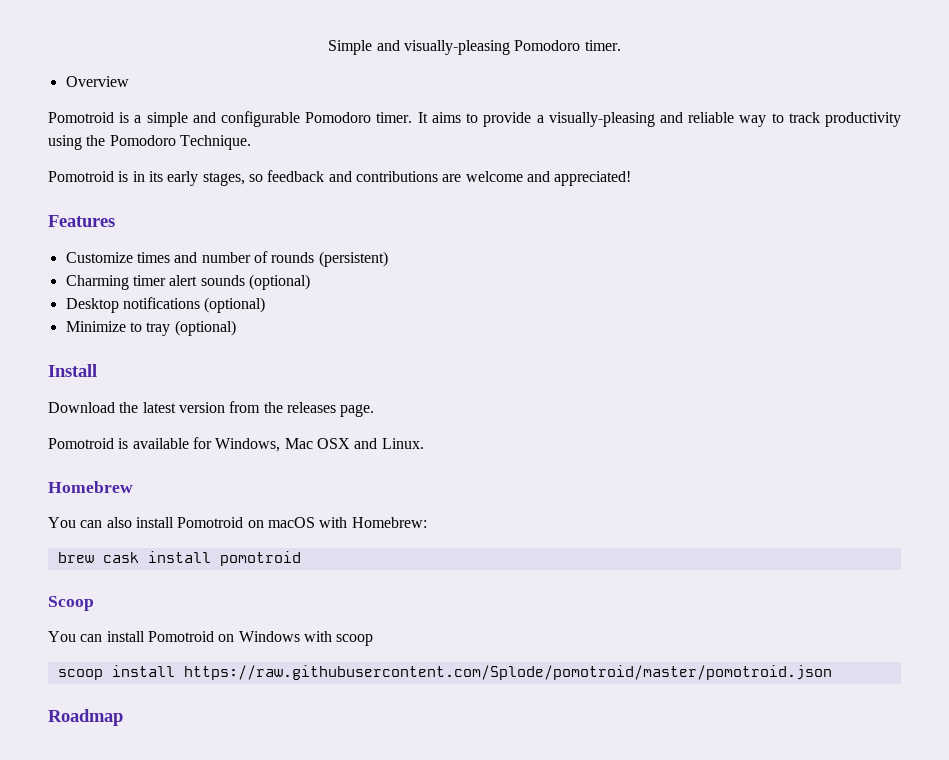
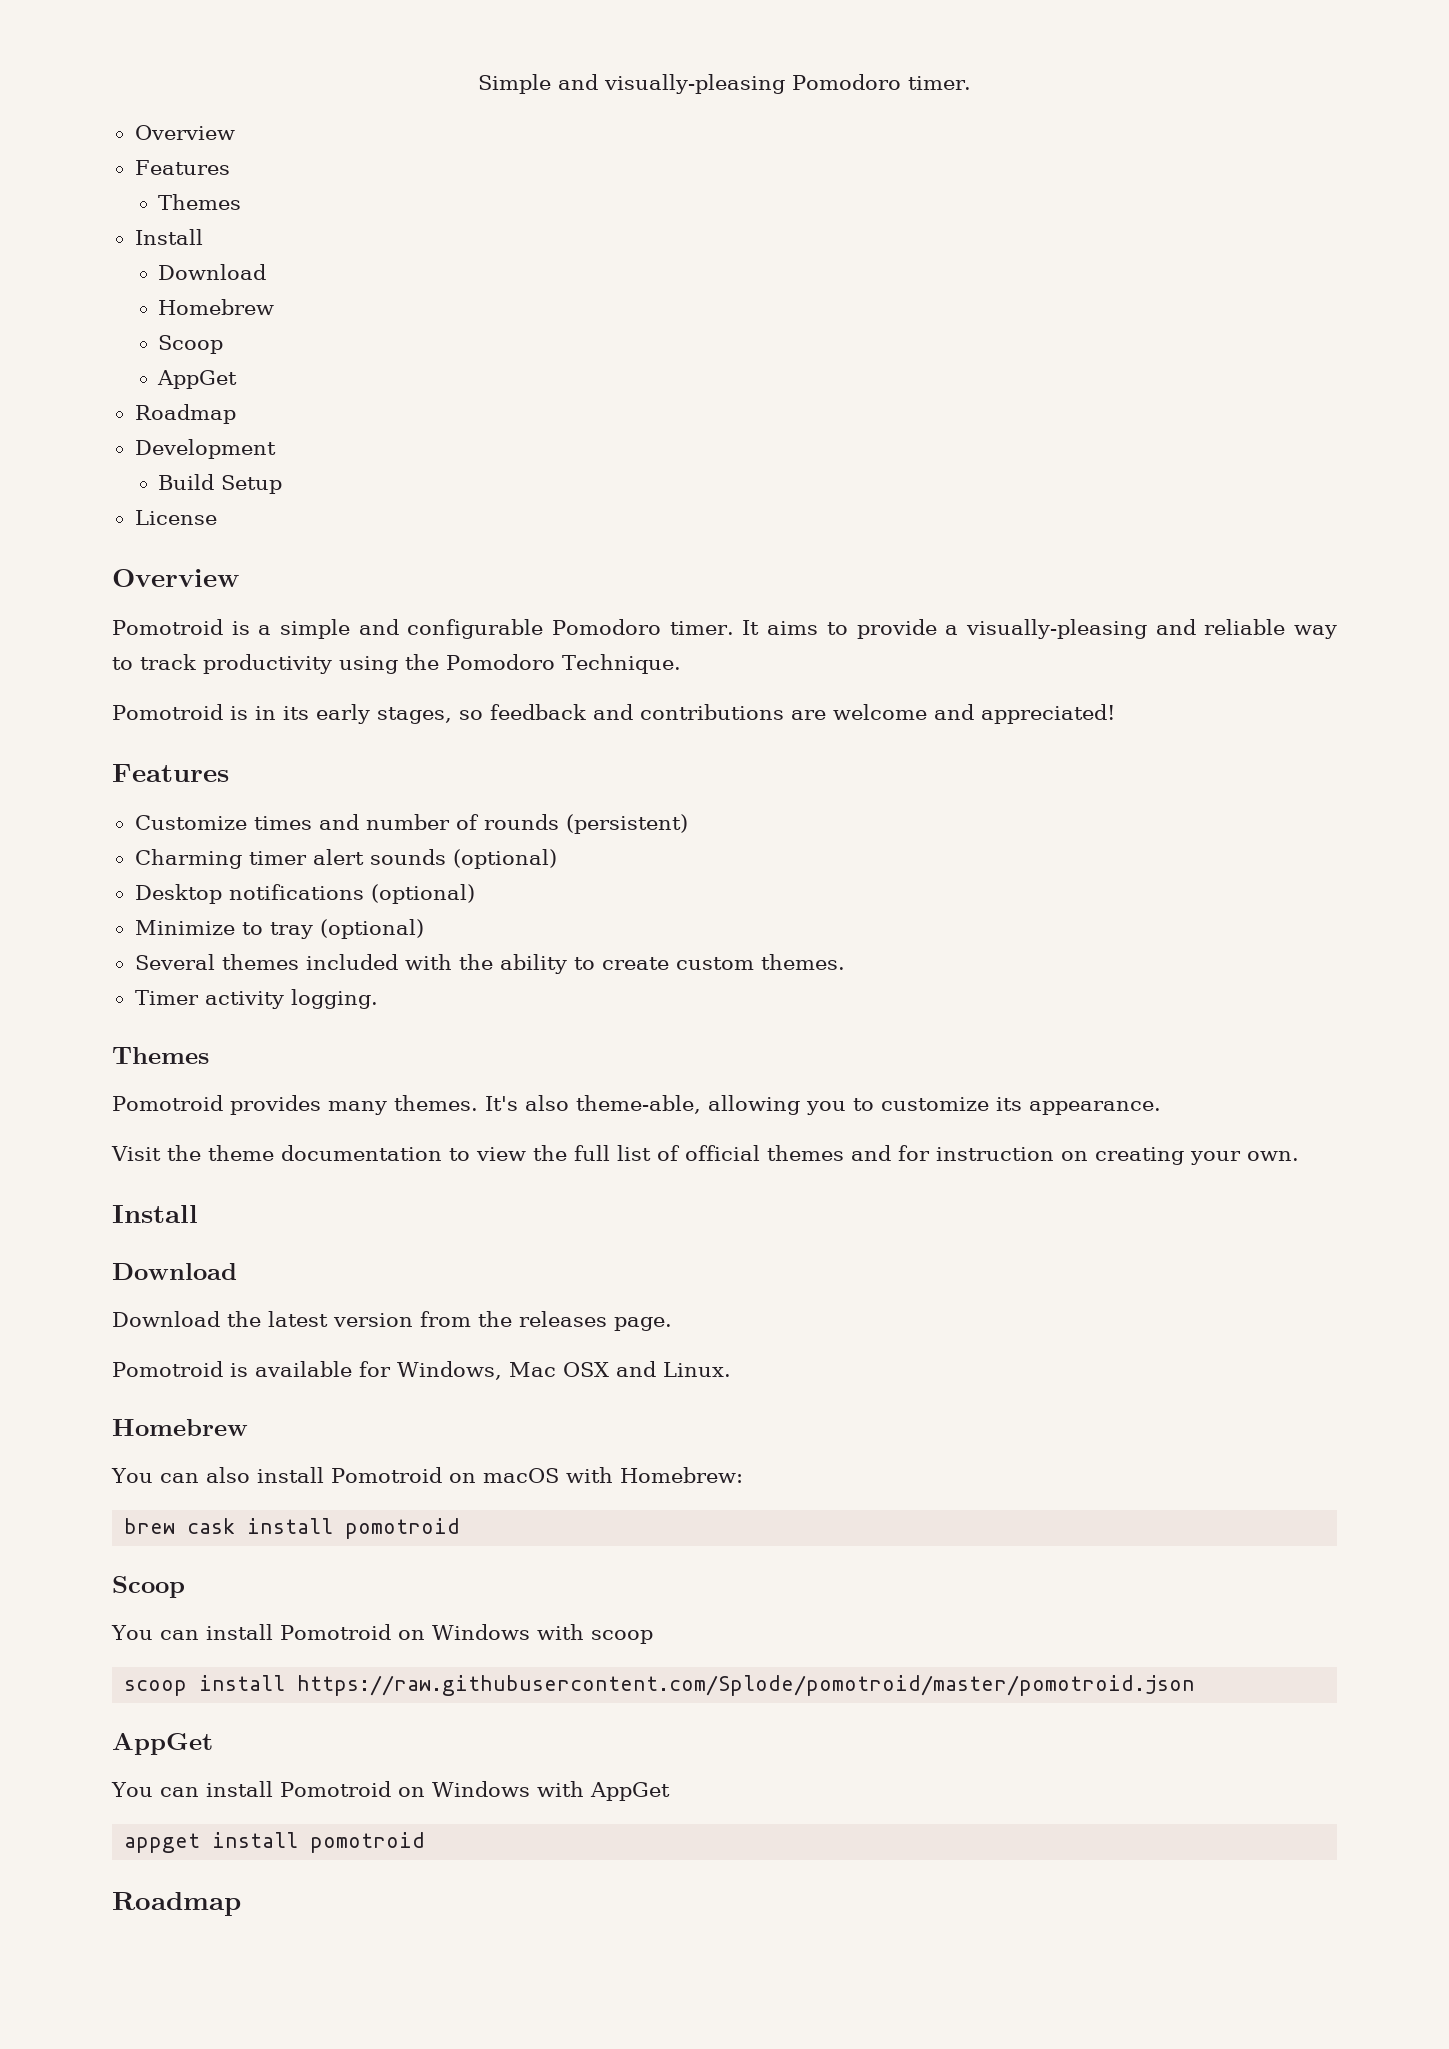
  Simple and visually-pleasing Pomodoro timer.
+ Overview
+ Features
+ Themes
+ Install
+ Download
+ Homebrew
+ Scoop
+ AppGet
+ Roadmap
+ Development
+ Build Setup
+ License
+ Several themes included with the ability to create custom themes.
+ Timer activity logging.
+ Themes
+ Pomotroid provides many themes. It's also theme-able, allowing you to customize its appearance.
+ Visit the theme documentation to view the full list of official themes and for instruction on creating your own.
  Install
+ Download
  scoop install https://raw.githubusercontent.com/Splode/pomotroid/master/pomotroid.json
+ AppGet
+ You can install Pomotroid on Windows with AppGet
+ appget install pomotroid

